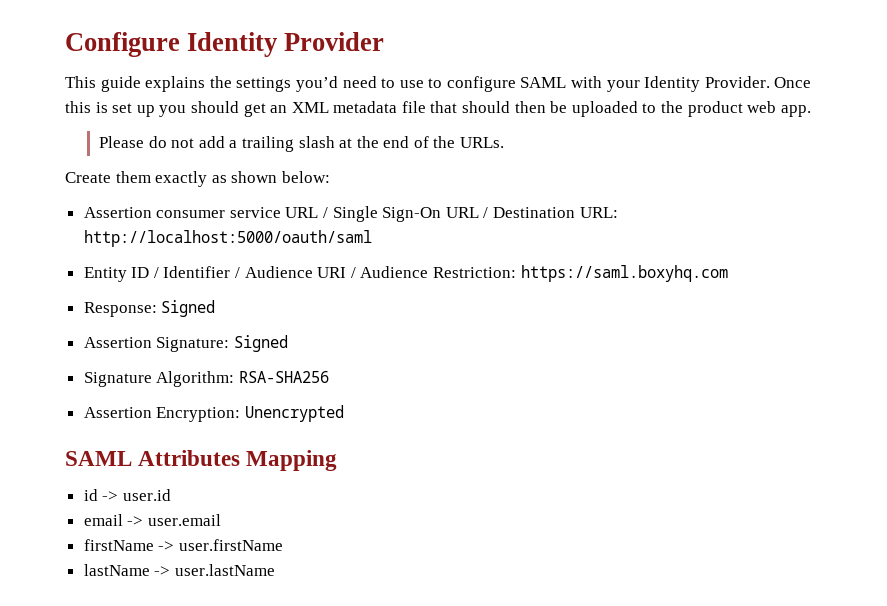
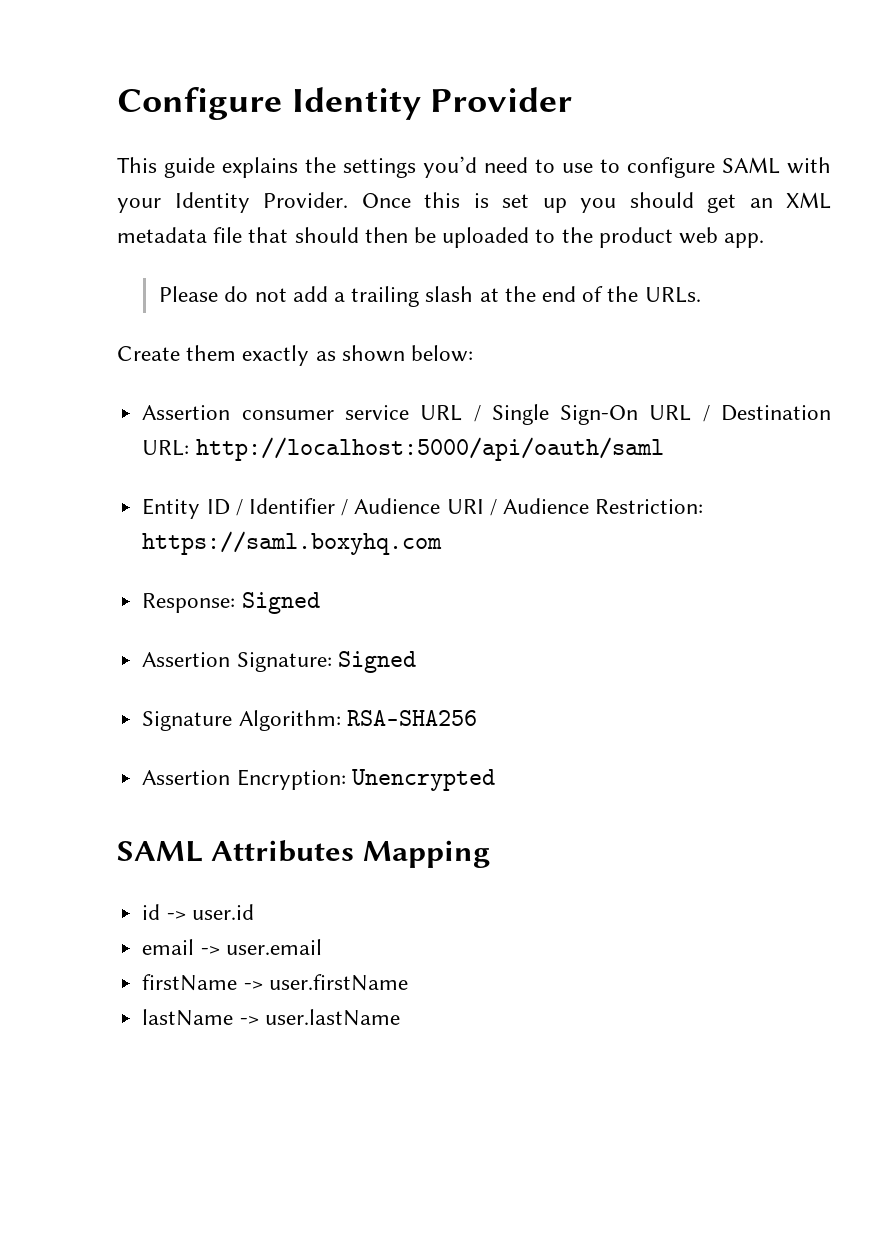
- Assertion consumer service URL / Single Sign-On URL / Destination URL: http://localhost:5000/oauth/saml
+ Assertion consumer service URL / Single Sign-On URL / Destination URL: http://localhost:5000/api/oauth/saml

